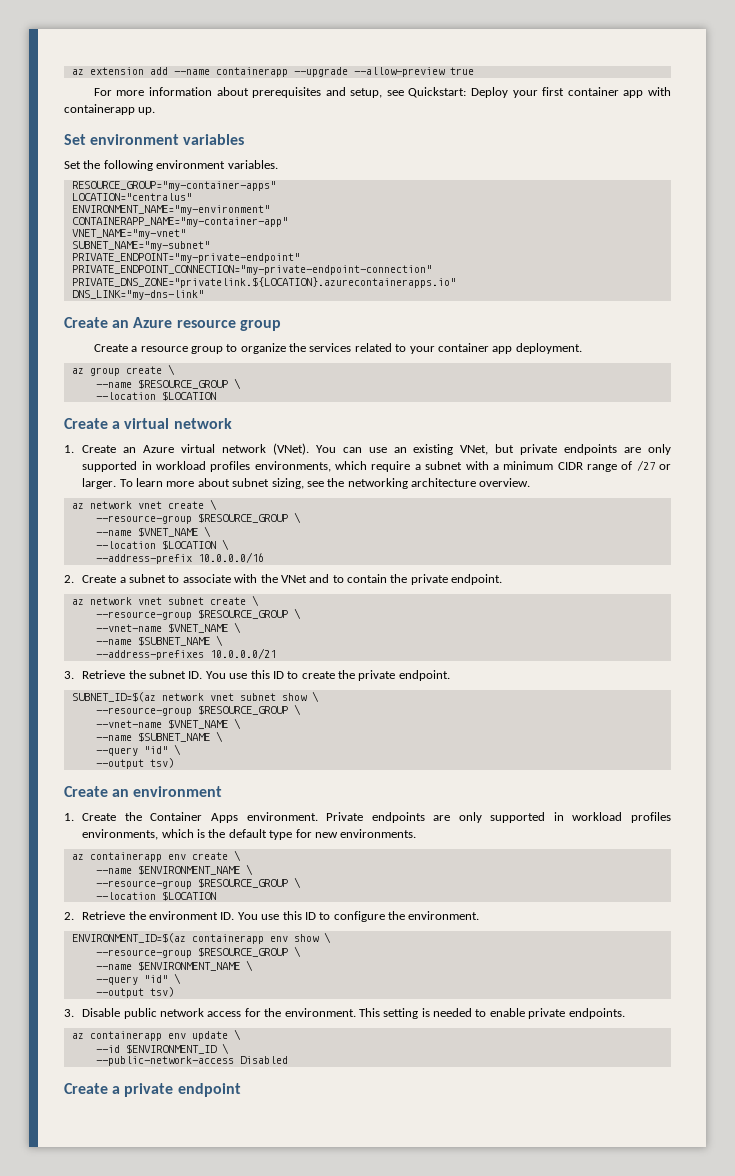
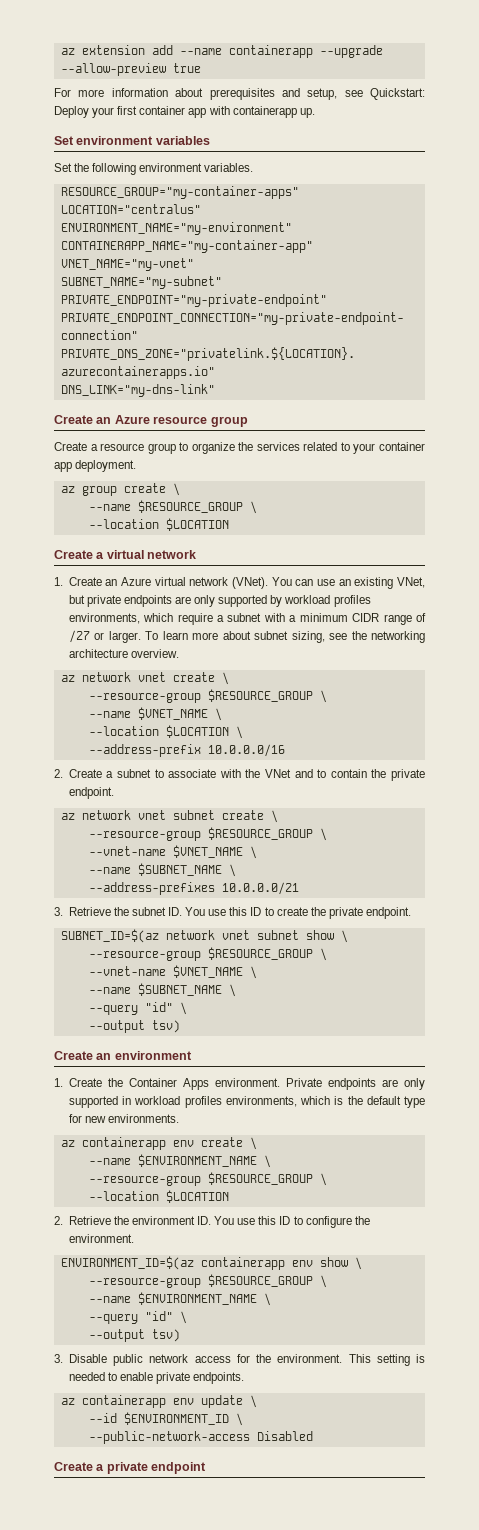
- You can use an existing VNet, but private endpoints are only supported in workload profiles environments, which require a subnet with a minimum CIDR range of /27 or larger.
+ You can use an existing VNet, but private endpoints are only supported by workload profiles environments, which require a subnet with a minimum CIDR range of /27 or larger.

